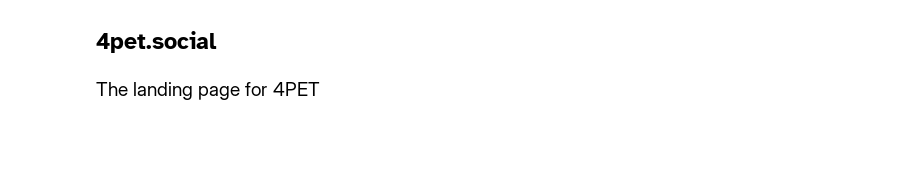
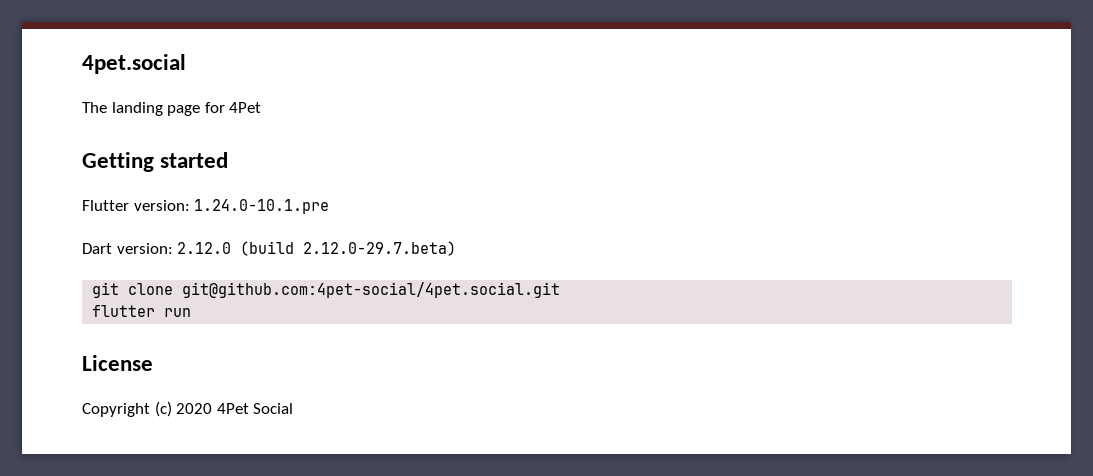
- The landing page for 4PET
+ The landing page for 4Pet
+ Getting started
+ Flutter version: 1.24.0-10.1.pre
+ Dart version: 2.12.0 (build 2.12.0-29.7.beta)
+ git clone git@github.com:4pet-social/4pet.social.git
+ flutter run
+ License
+ Copyright (c) 2020 4Pet Social

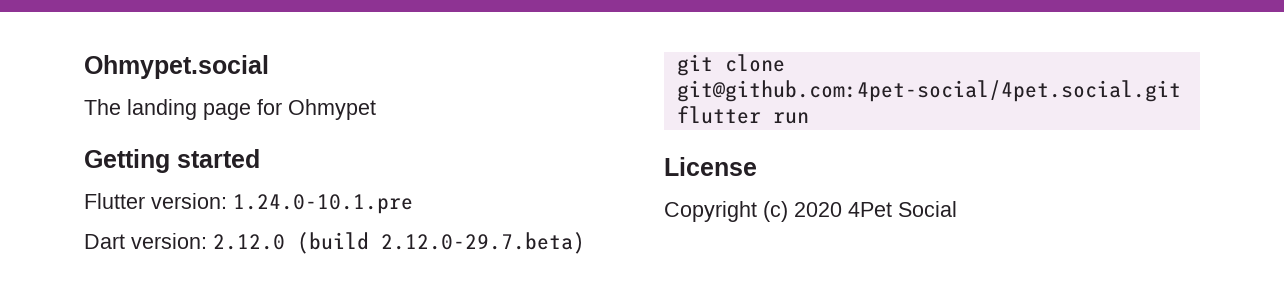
- 4pet.social
+ Ohmypet.social
- The landing page for 4Pet
+ The landing page for Ohmypet

